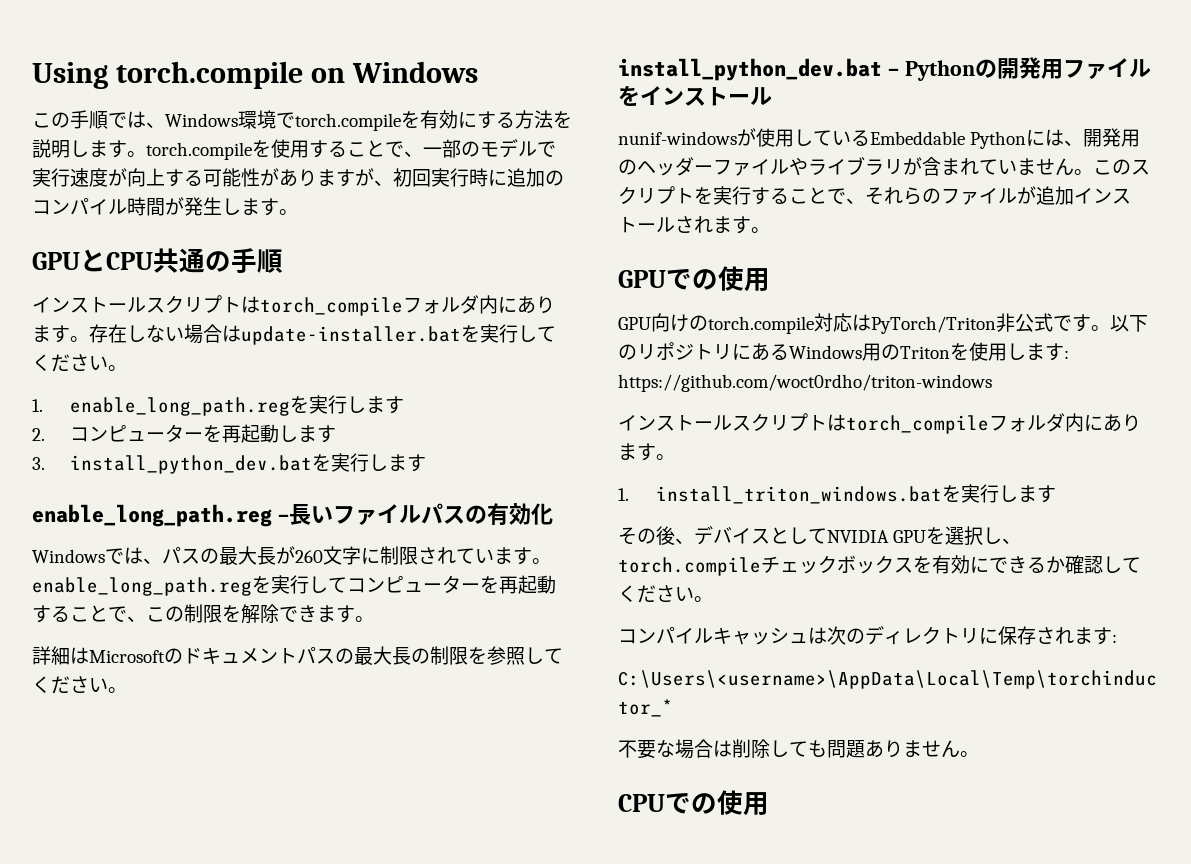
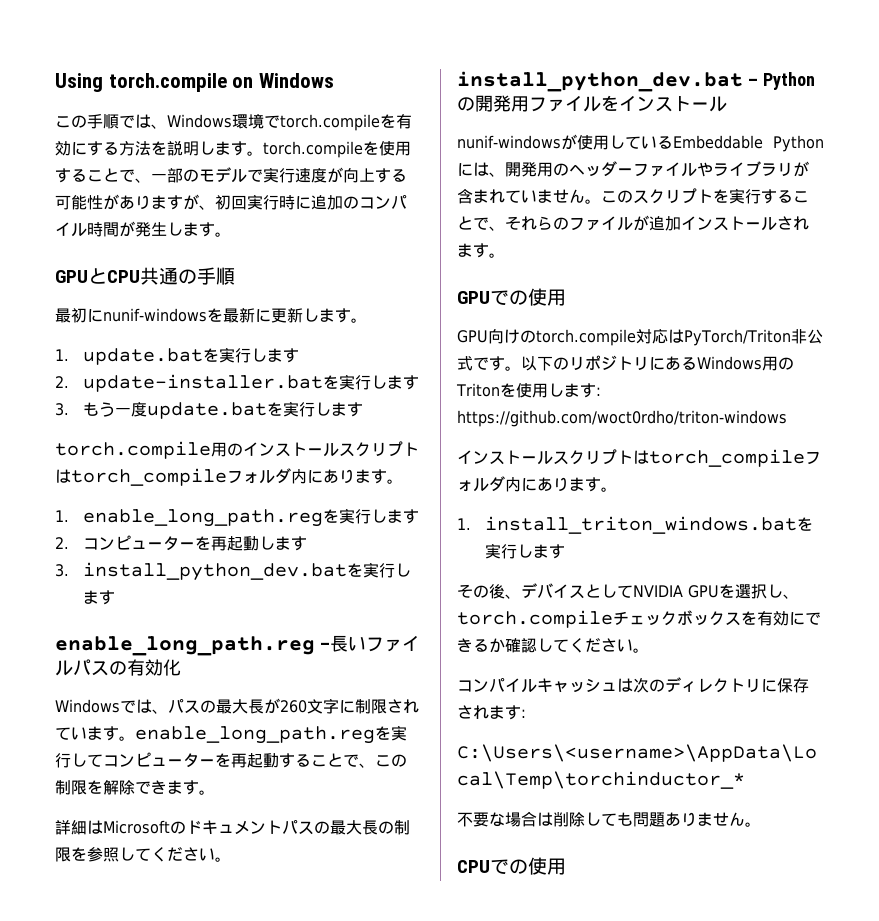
- インストールスクリプトはtorch_compileフォルダ内にあります。存在しない場合はupdate-installer.batを実行してください。
+ 最初にnunif-windowsを最新に更新します。
+ 1. update.batを実行します
+ 2. update-installer.batを実行します
+ 3.もう一度update.batを実行します
+ torch.compile用のインストールスクリプトはtorch_compileフォルダ内にあります。

